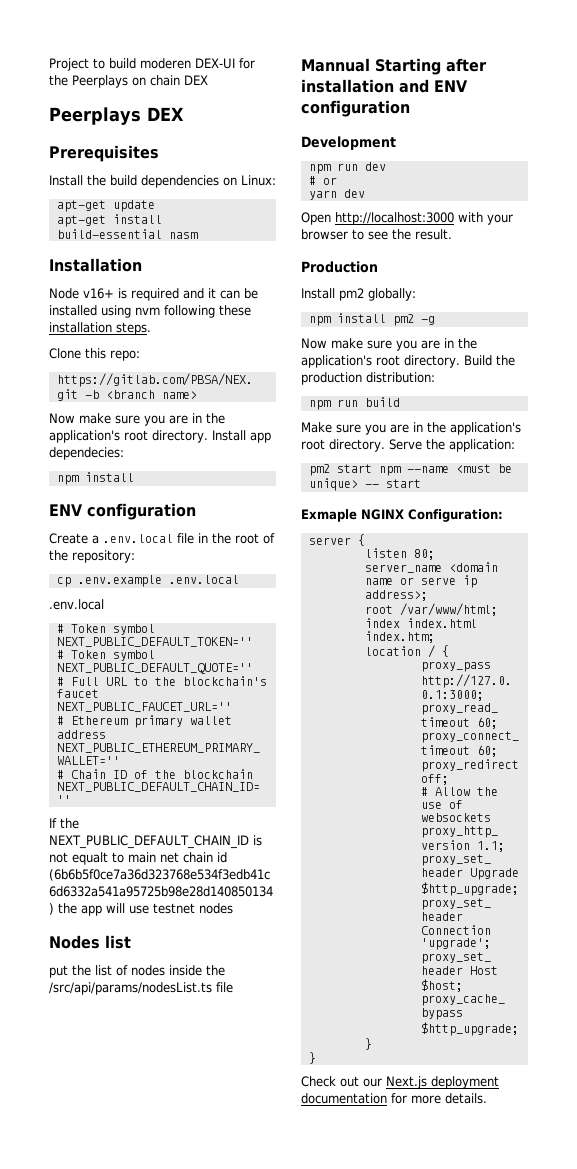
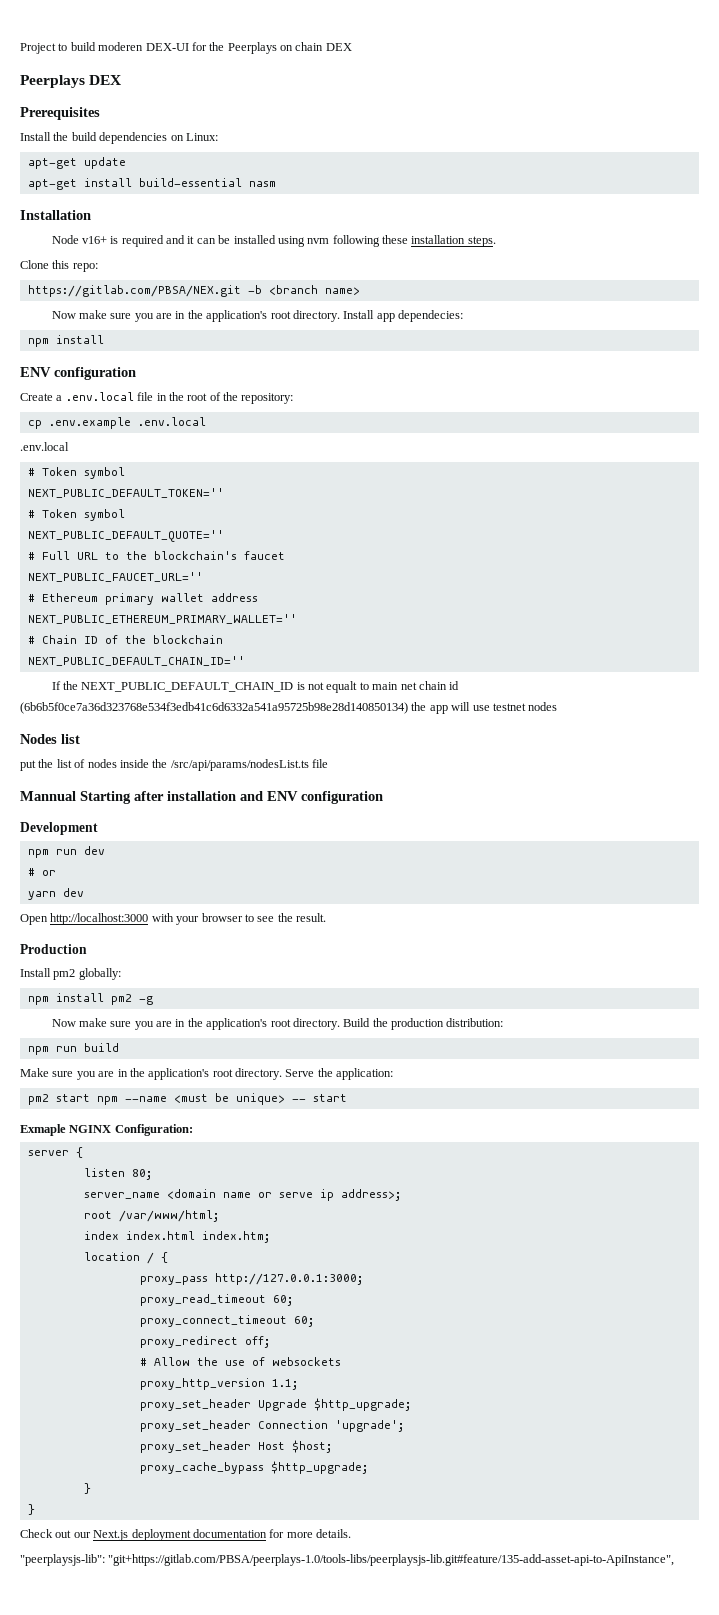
+ "peerplaysjs-lib": "git+https://gitlab.com/PBSA/peerplays-1.0/tools-libs/peerplaysjs-lib.git#feature/135-add-asset-api-to-ApiInstance",

